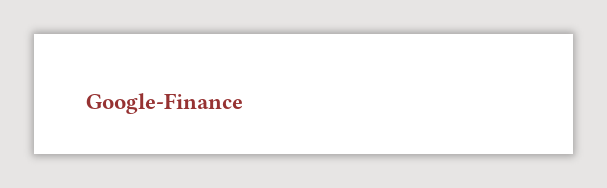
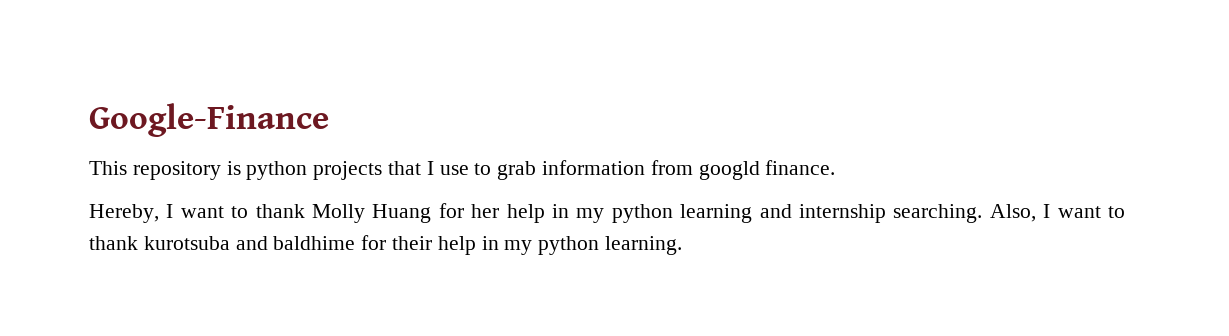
+ This repository is python projects that I use to grab information from googld finance.
+ Hereby, I want to thank Molly Huang for her help in my python learning and internship searching. Also, I want to thank kurotsuba and baldhime for their help in my python learning.

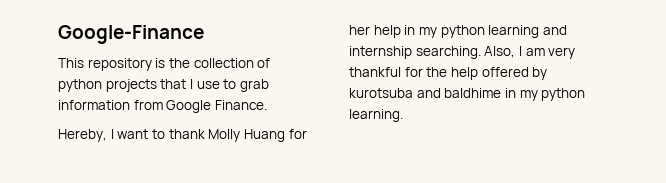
- This repository is python projects that I use to grab information from googld finance.
+ This repository is the collection of python projects that I use to grab information from Google Finance.
- Also, I want to thank kurotsuba and baldhime for their help in my python learning.
+ Also, I am very thankful for the help offered by kurotsuba and baldhime in my python learning.

